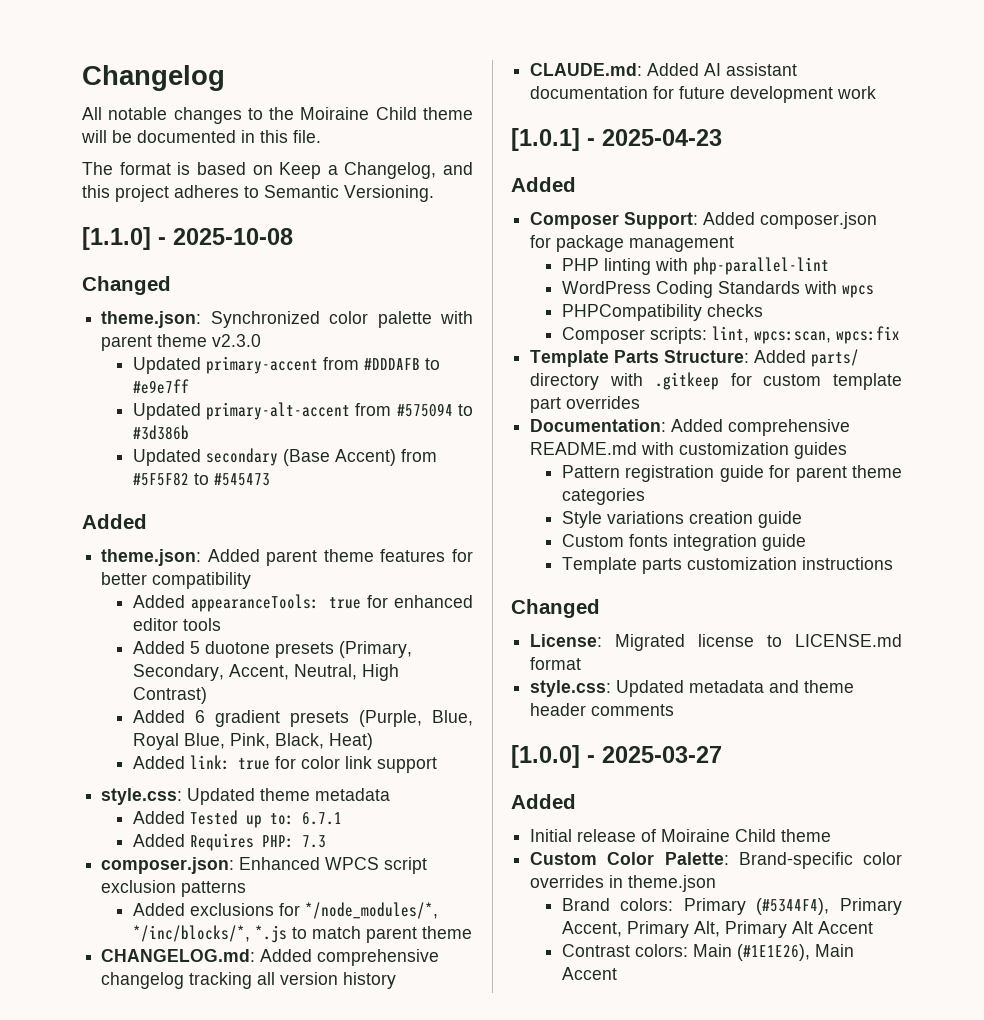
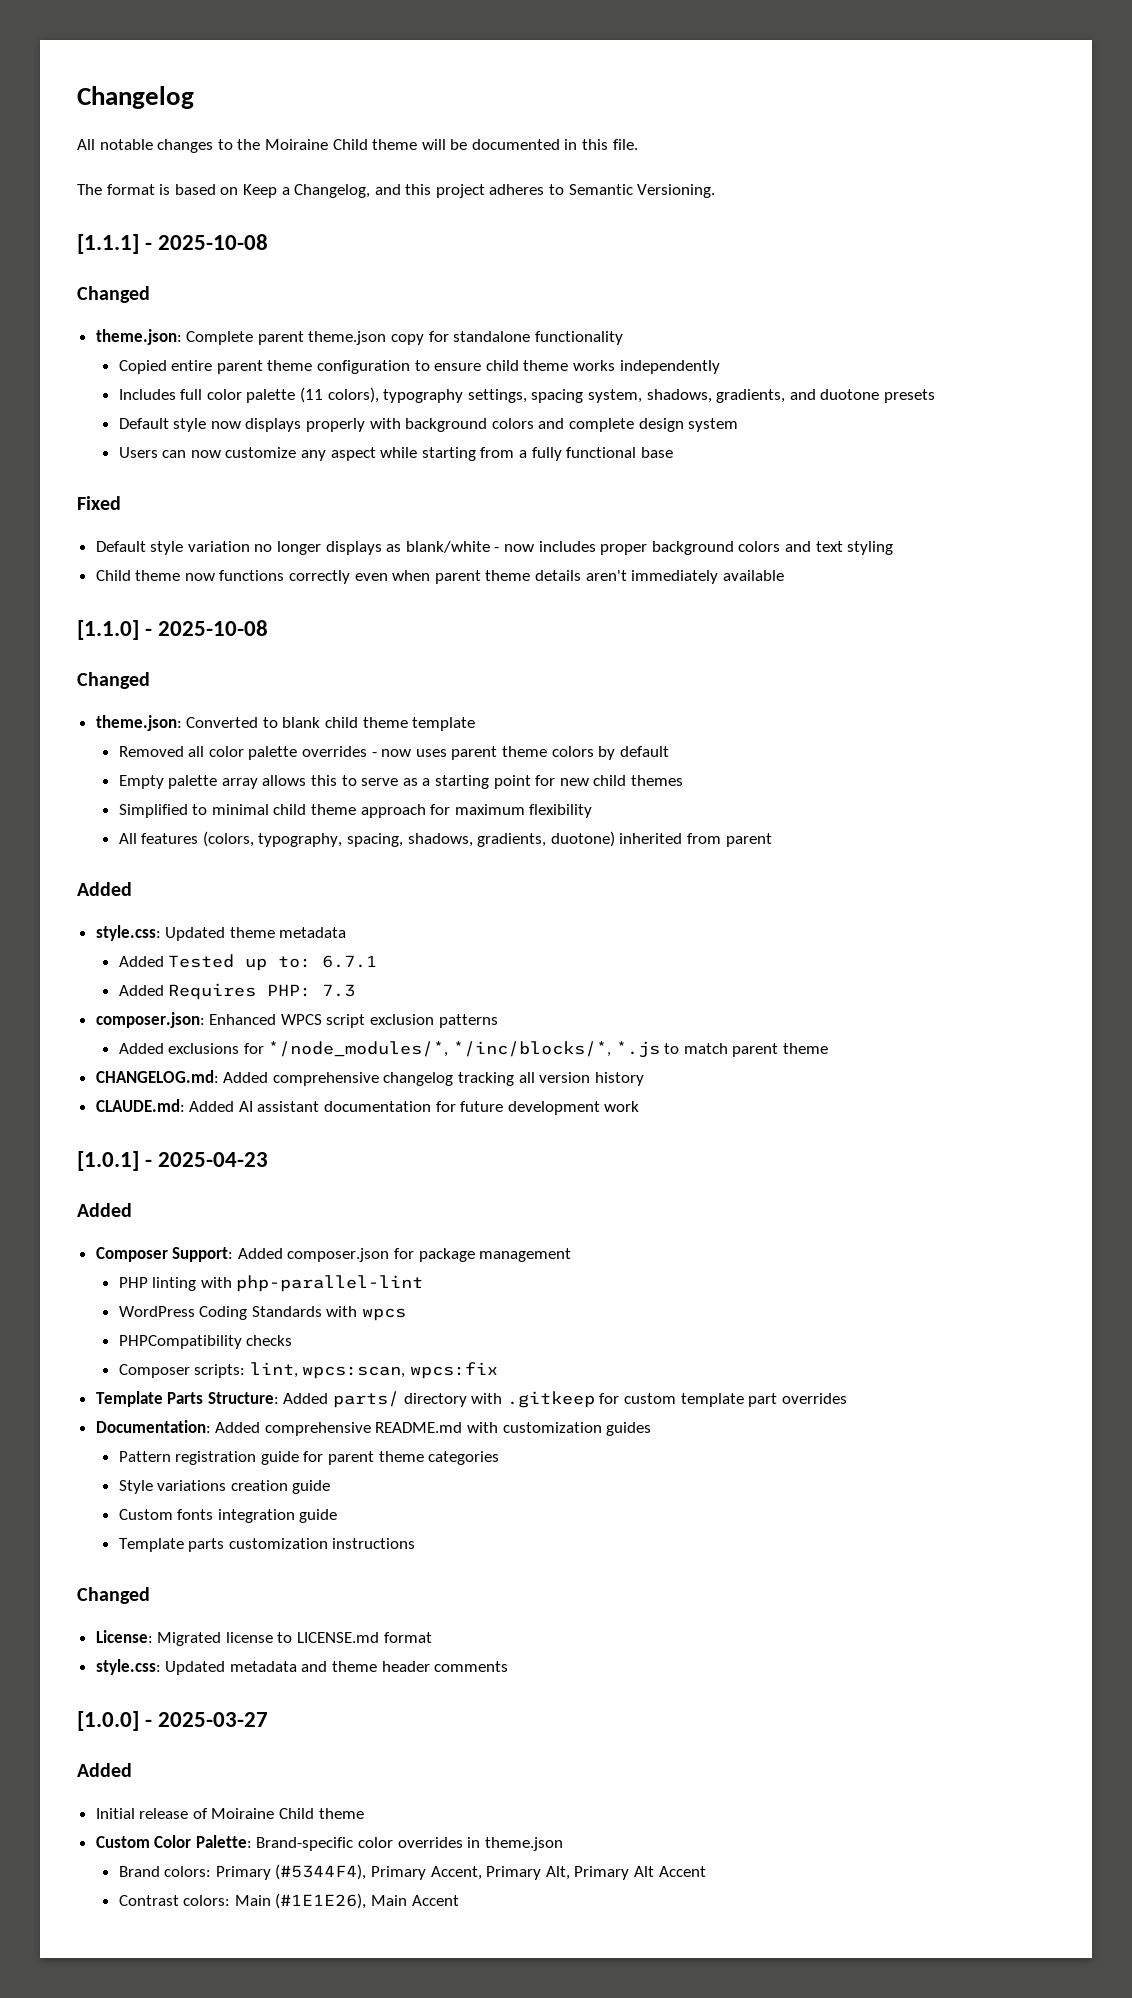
+ [1.1.1] - 2025-10-08
+ Changed
+ theme.json: Complete parent theme.json copy for standalone functionality
+ Copied entire parent theme configuration to ensure child theme works independently
+ Includes full color palette (11 colors), typography settings, spacing system, shadows, gradients, and duotone presets
+ Default style now displays properly with background colors and complete design system
+ Users can now customize any aspect while starting from a fully functional base
+ Fixed
+ Default style variation no longer displays as blank/white - now includes proper background colors and text styling
+ Child theme now functions correctly even when parent theme details aren't immediately available
- theme.json: Synchronized color palette with parent theme v2.3.0
- Updated primary-accent from #DDDAFB to #e9e7ff
- Updated primary-alt-accent from #575094 to #3d386b
- Updated secondary (Base Accent) from #5F5F82 to #545473
+ theme.json: Converted to blank child theme template
+ Removed all color palette overrides - now uses parent theme colors by default
+ Empty palette array allows this to serve as a starting point for new child themes
+ Simplified to minimal child theme approach for maximum flexibility
+ All features (colors, typography, spacing, shadows, gradients, duotone) inherited from parent
  Added
- theme.json: Added parent theme features for better compatibility
- Added appearanceTools: true for enhanced editor tools
- Added 5 duotone presets (Primary, Secondary, Accent, Neutral, High Contrast)
- Added 6 gradient presets (Purple, Blue, Royal Blue, Pink, Black, Heat)
- Added link: true for color link support

